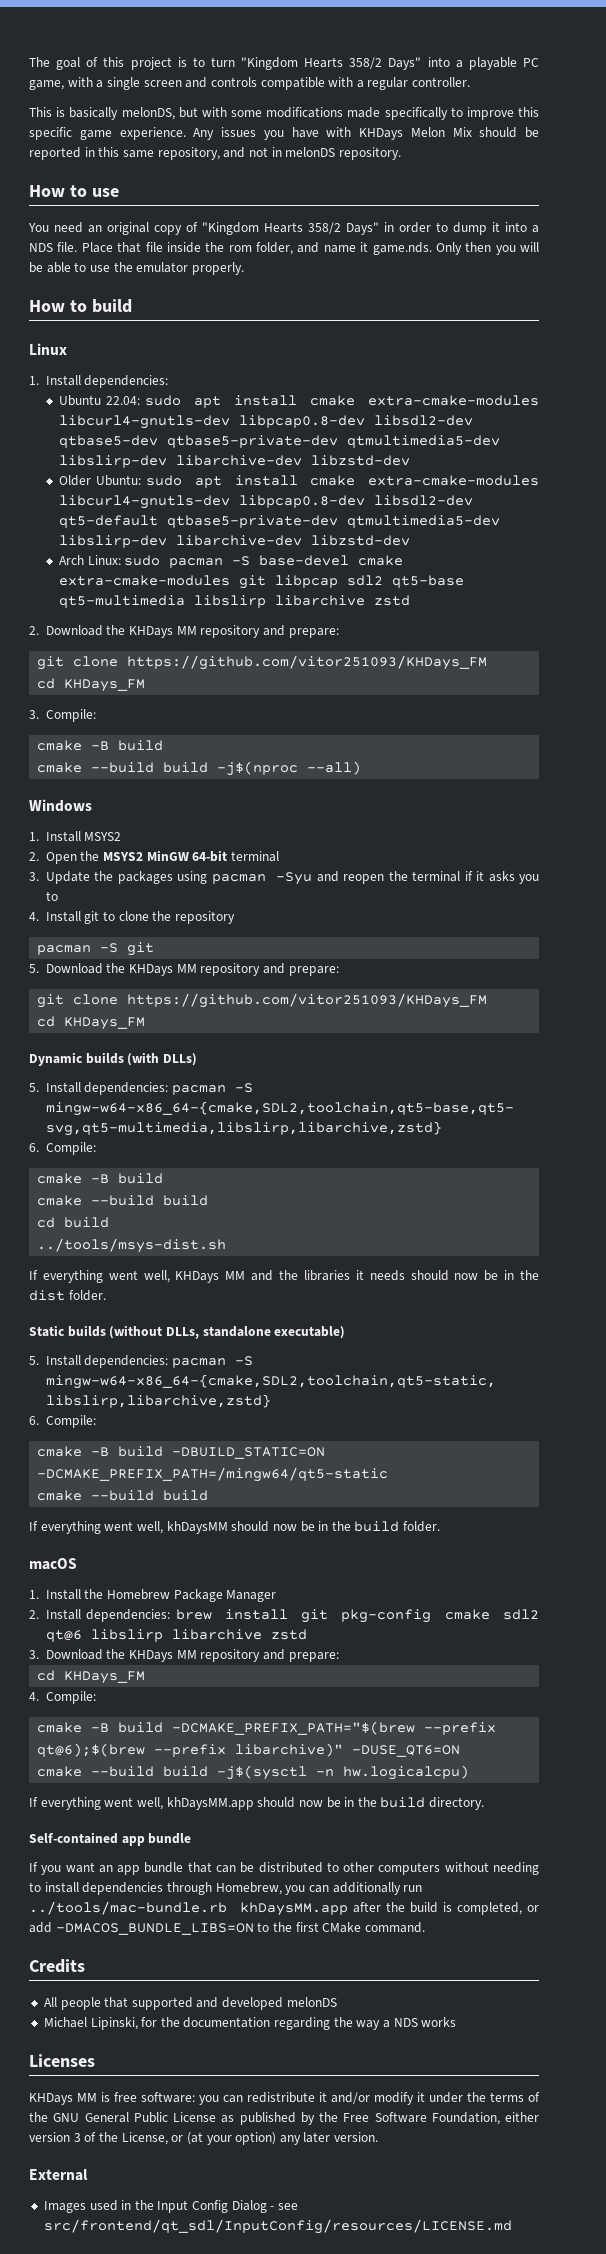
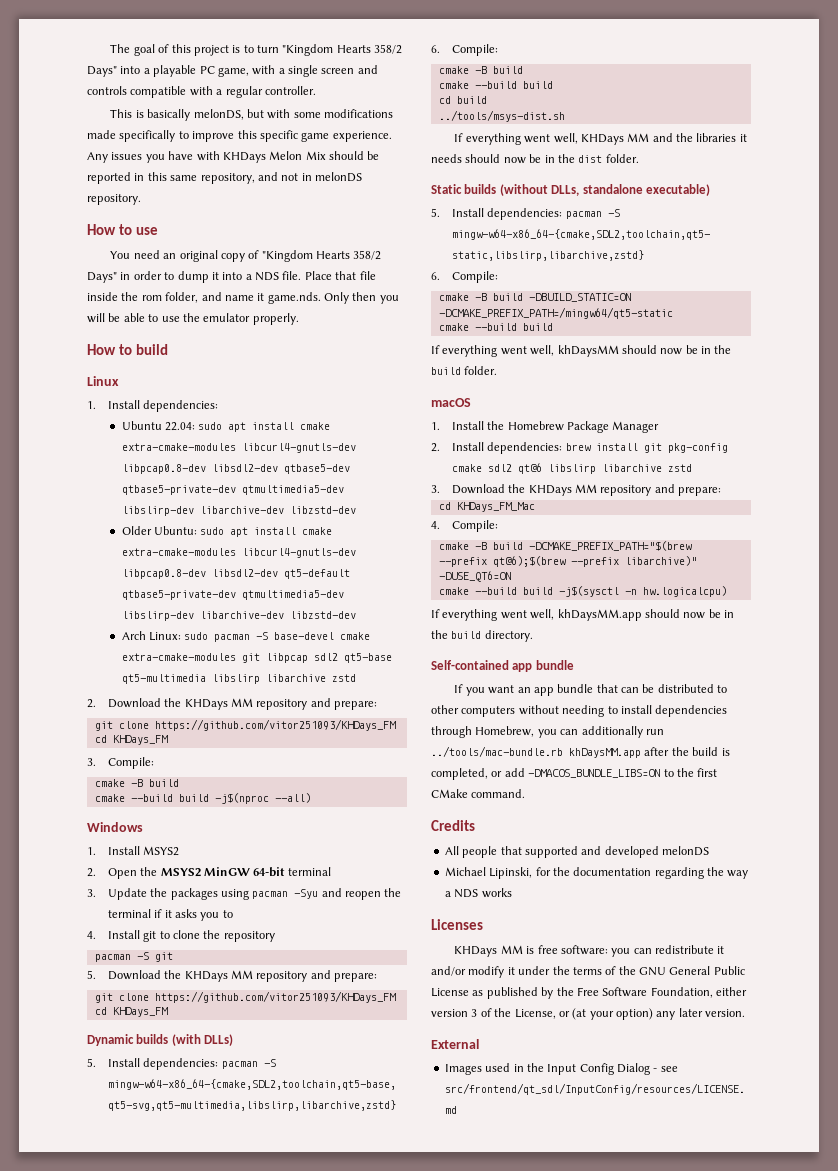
  3. Download the KHDays MM repository and prepare:
- cd KHDays_FM
+ cd KHDays_FM_Mac

